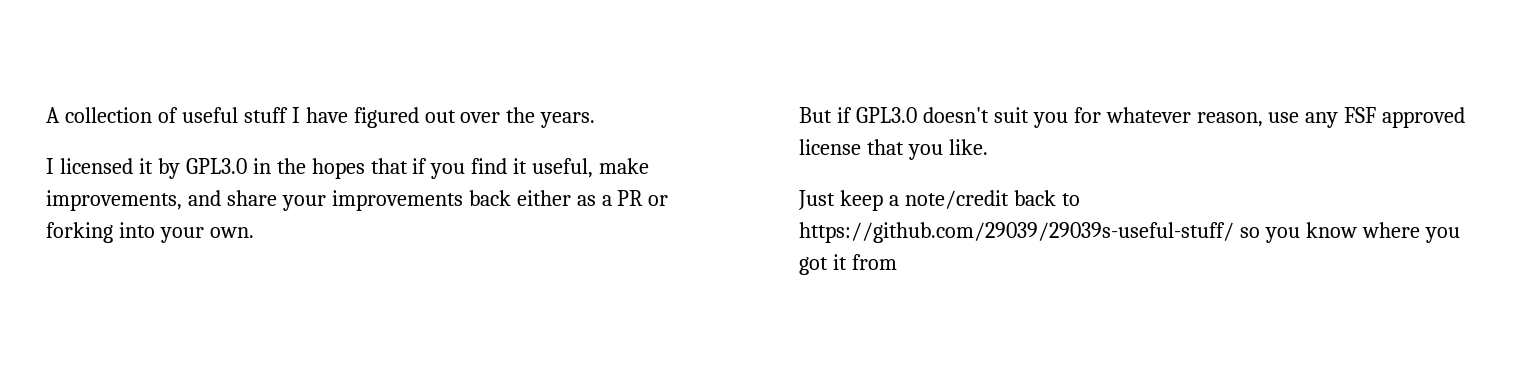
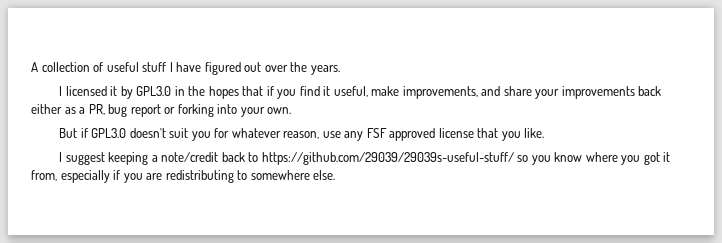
- I licensed it by GPL3.0 in the hopes that if you find it useful, make improvements, and share your improvements back either as a PR or forking into your own.
+ I licensed it by GPL3.0 in the hopes that if you find it useful, make improvements, and share your improvements back either as a PR, bug report or forking into your own.
- Just keep a note/credit back to https://github.com/29039/29039s-useful-stuff/ so you know where you got it from
+ I suggest keeping a note/credit back to https://github.com/29039/29039s-useful-stuff/ so you know where you got it from, especially if you are redistributing to somewhere else.

